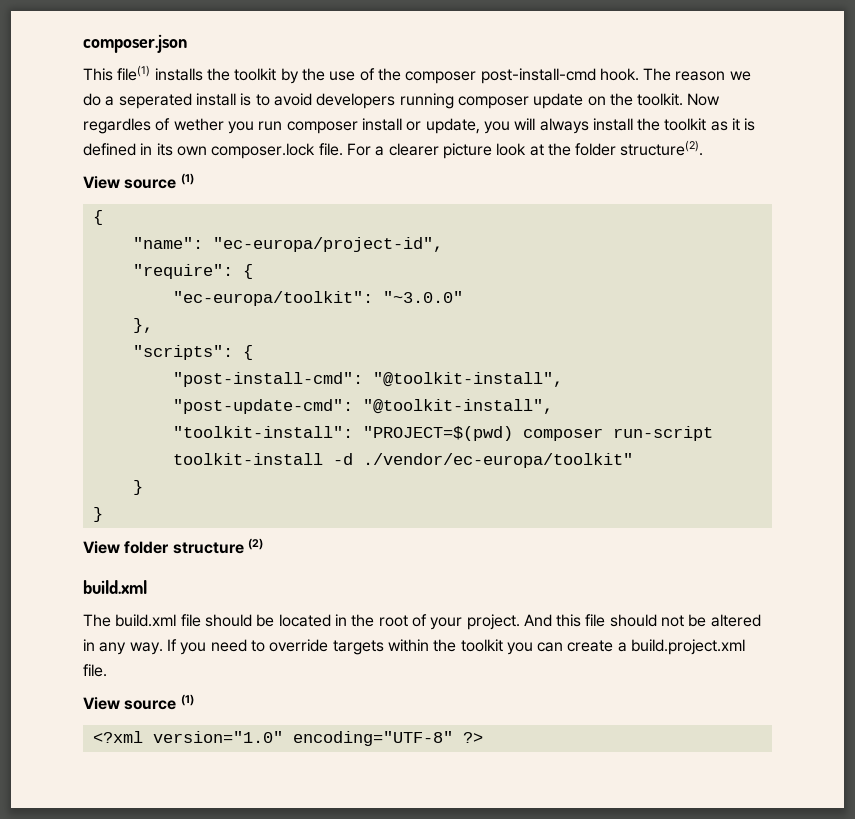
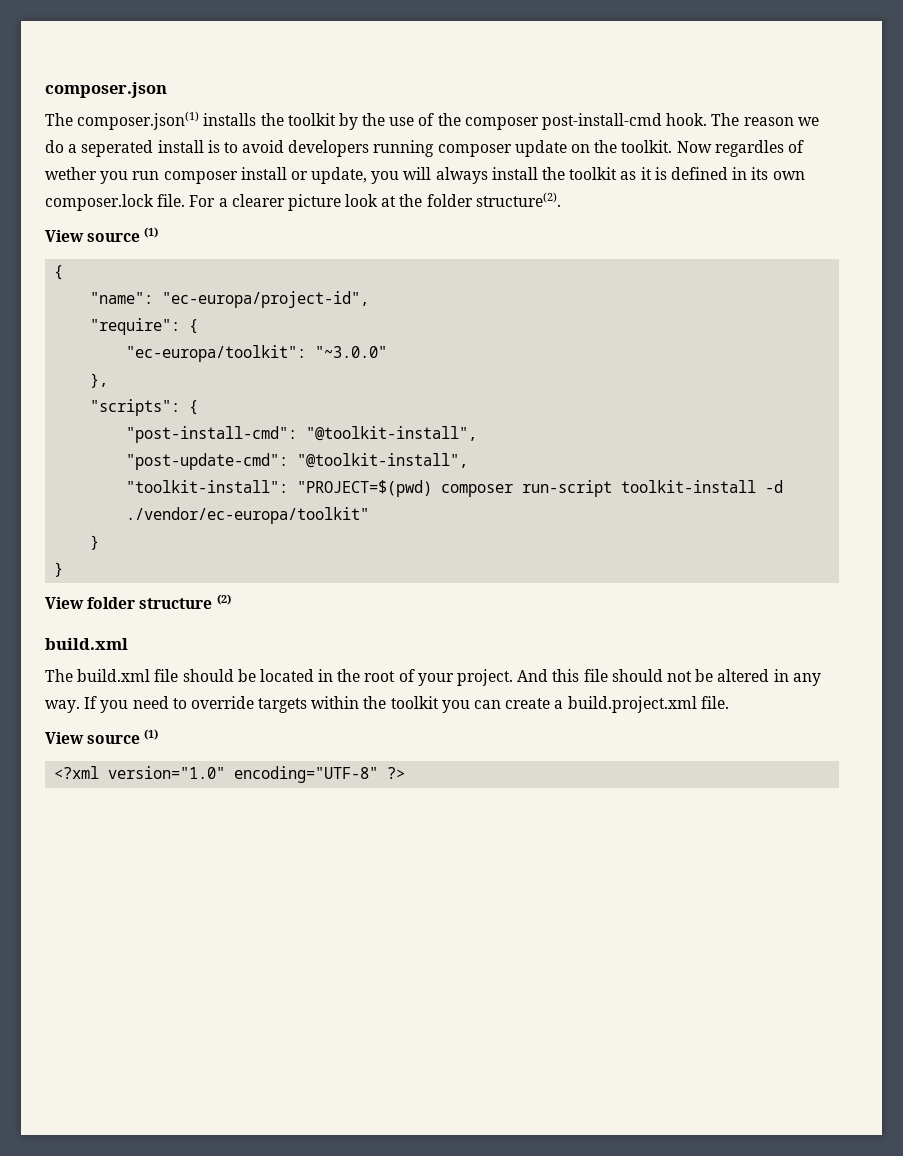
- This file(1) installs the toolkit by the use of the composer post-install-cmd hook.
+ The composer.json(1) installs the toolkit by the use of the composer post-install-cmd hook.

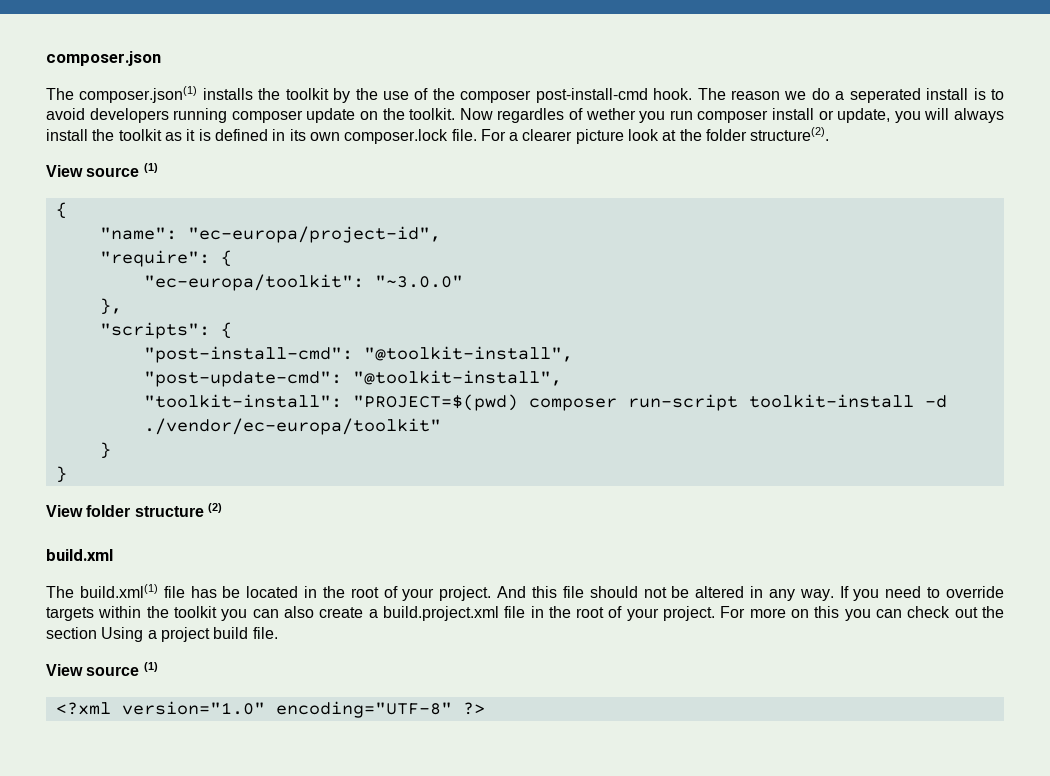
- The build.xml file should be located in the root of your project.
+ The build.xml(1) file has be located in the root of your project.
- If you need to override targets within the toolkit you can create a build.project.xml file.
+ If you need to override targets within the toolkit you can also create a build.project.xml file in the root of your project. For more on this you can check out the section Using a project build file.

